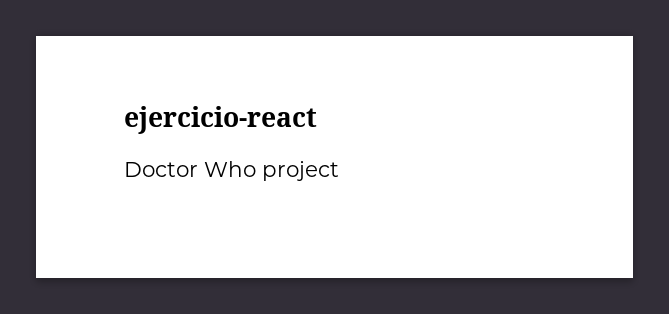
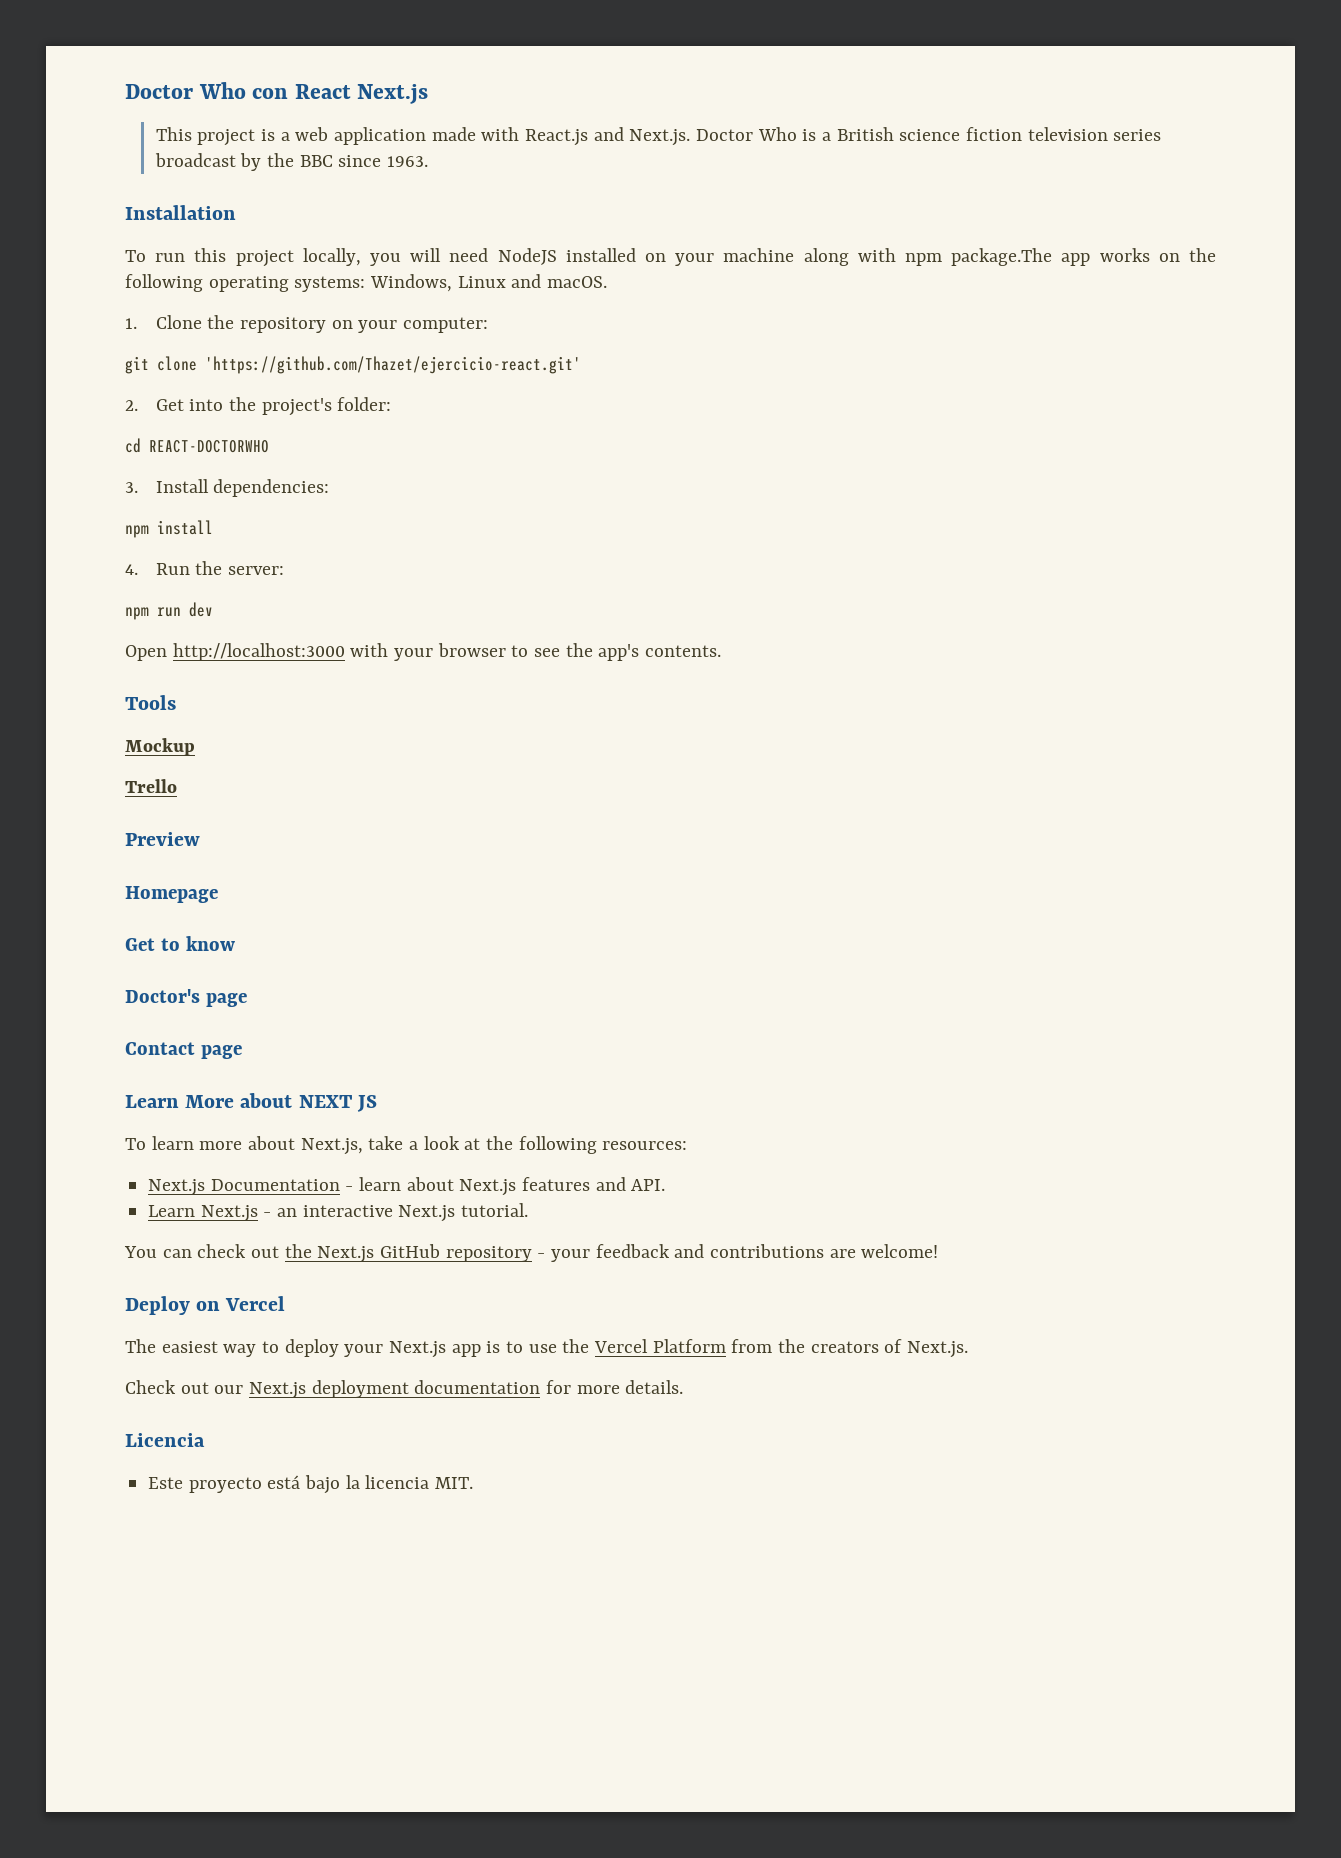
- ejercicio-react
- Doctor Who project
+ Doctor Who con React Next.js
+ This project is a web application made with React.js and Next.js. Doctor Who is a British science fiction television series broadcast by the BBC since 1963.
+ Installation
+ To run this project locally, you will need NodeJS installed on your machine along with npm package.The app works on the following operating systems: Windows, Linux and macOS.
+ 1. Clone the repository on your computer:
+ git clone 'https://github.com/Thazet/ejercicio-react.git'
+ 2. Get into the project's folder:
+ cd REACT-DOCTORWHO
+ 3. Install dependencies:
+ npm install
+ 4. Run the server:
+ npm run dev
+ Open http://localhost:3000 with your browser to see the app's contents.
+ Tools
+ Mockup
+ Trello
+ Preview
+ Homepage
+ Get to know
+ Doctor's page
+ Contact page
+ Learn More about NEXT JS
+ To learn more about Next.js, take a look at the following resources:
+ Next.js Documentation - learn about Next.js features and API.
+ Learn Next.js - an interactive Next.js tutorial.
+ You can check out the Next.js GitHub repository - your feedback and contributions are welcome!
+ Deploy on Vercel
+ The easiest way to deploy your Next.js app is to use the Vercel Platform from the creators of Next.js.
+ Check out our Next.js deployment documentation for more details.
+ Licencia
+ Este proyecto está bajo la licencia MIT.

